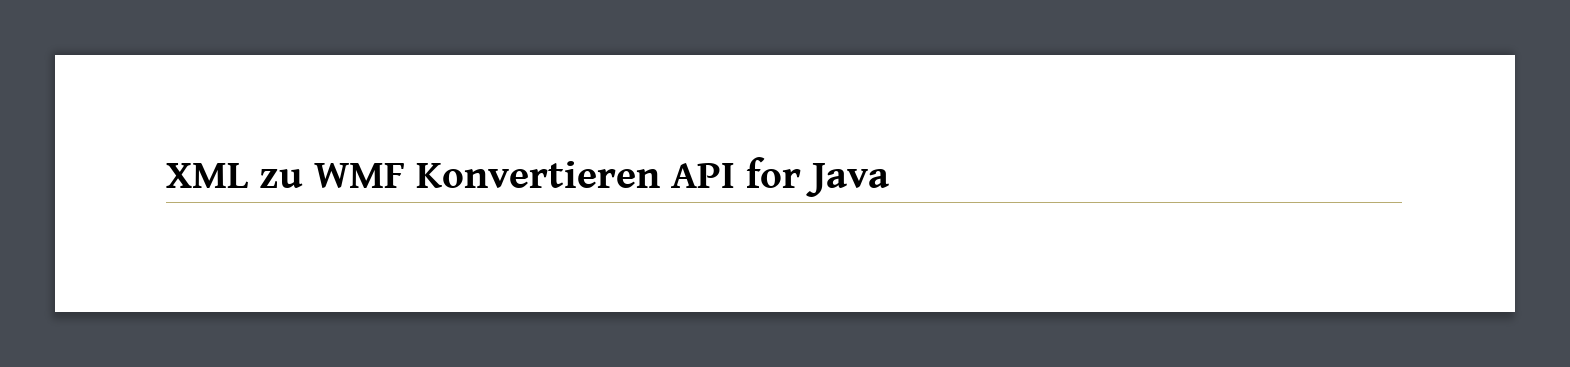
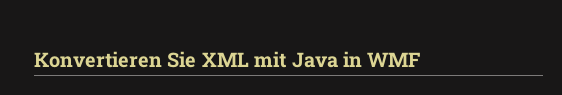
- XML zu WMF Konvertieren API for Java
+ Konvertieren Sie XML mit Java in WMF

